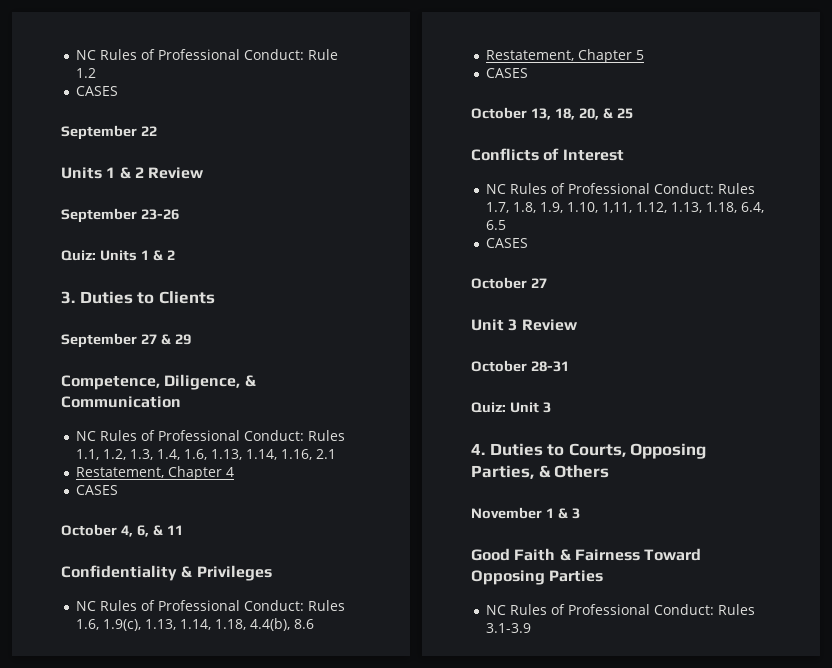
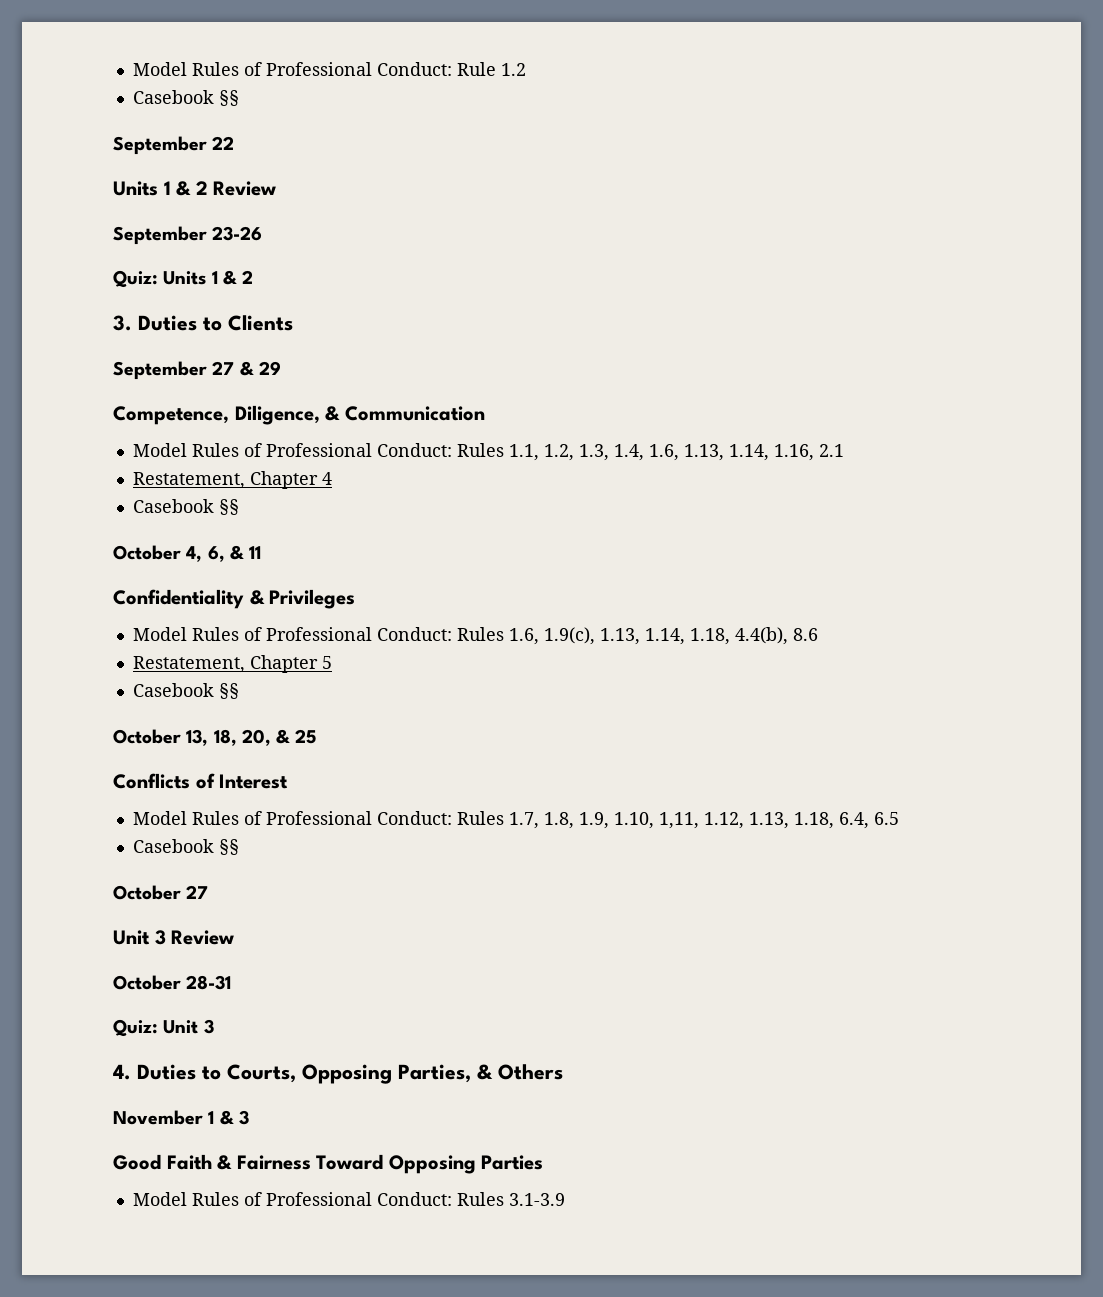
- NC Rules of Professional Conduct: Rule 1.2
- CASES
+ Model Rules of Professional Conduct: Rule 1.2
+ Casebook §§
- NC Rules of Professional Conduct: Rules 1.1, 1.2, 1.3, 1.4, 1.6, 1.13, 1.14, 1.16, 2.1
+ Model Rules of Professional Conduct: Rules 1.1, 1.2, 1.3, 1.4, 1.6, 1.13, 1.14, 1.16, 2.1
  Restatement, Chapter 4
- CASES
+ Casebook §§
- NC Rules of Professional Conduct: Rules 1.6, 1.9(c), 1.13, 1.14, 1.18, 4.4(b), 8.6
+ Model Rules of Professional Conduct: Rules 1.6, 1.9(c), 1.13, 1.14, 1.18, 4.4(b), 8.6
  Restatement, Chapter 5
- CASES
+ Casebook §§
- NC Rules of Professional Conduct: Rules 1.7, 1.8, 1.9, 1.10, 1,11, 1.12, 1.13, 1.18, 6.4, 6.5
- CASES
+ Model Rules of Professional Conduct: Rules 1.7, 1.8, 1.9, 1.10, 1,11, 1.12, 1.13, 1.18, 6.4, 6.5
+ Casebook §§
- NC Rules of Professional Conduct: Rules 3.1-3.9
+ Model Rules of Professional Conduct: Rules 3.1-3.9

